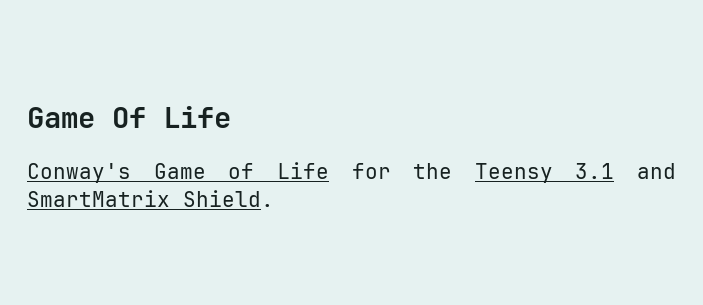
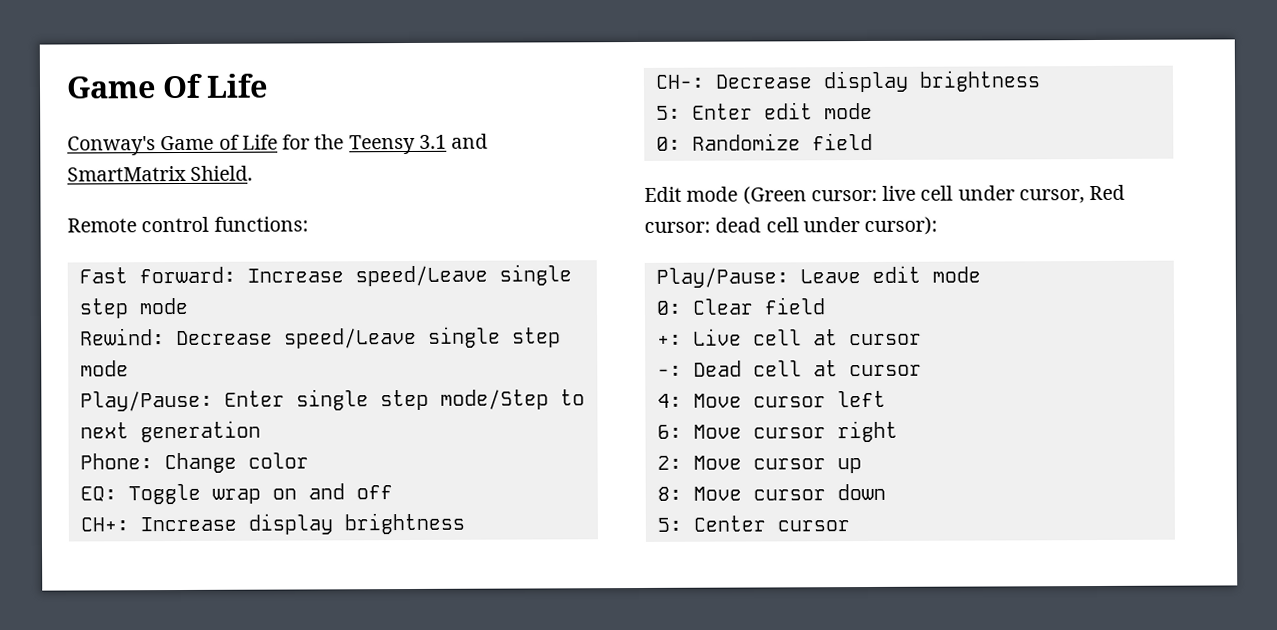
+ Remote control functions:
+ Fast forward: Increase speed/Leave single step mode
+ Rewind: Decrease speed/Leave single step mode
+ Play/Pause: Enter single step mode/Step to next generation
+ Phone: Change color
+ EQ: Toggle wrap on and off
+ CH+: Increase display brightness
+ CH-: Decrease display brightness
+ 5: Enter edit mode
+ 0: Randomize field
+ Edit mode (Green cursor: live cell under cursor, Red cursor: dead cell under cursor):
+ Play/Pause: Leave edit mode
+ 0: Clear field
+ +: Live cell at cursor
+ -: Dead cell at cursor
+ 4: Move cursor left
+ 6: Move cursor right
+ 2: Move cursor up
+ 8: Move cursor down
+ 5: Center cursor

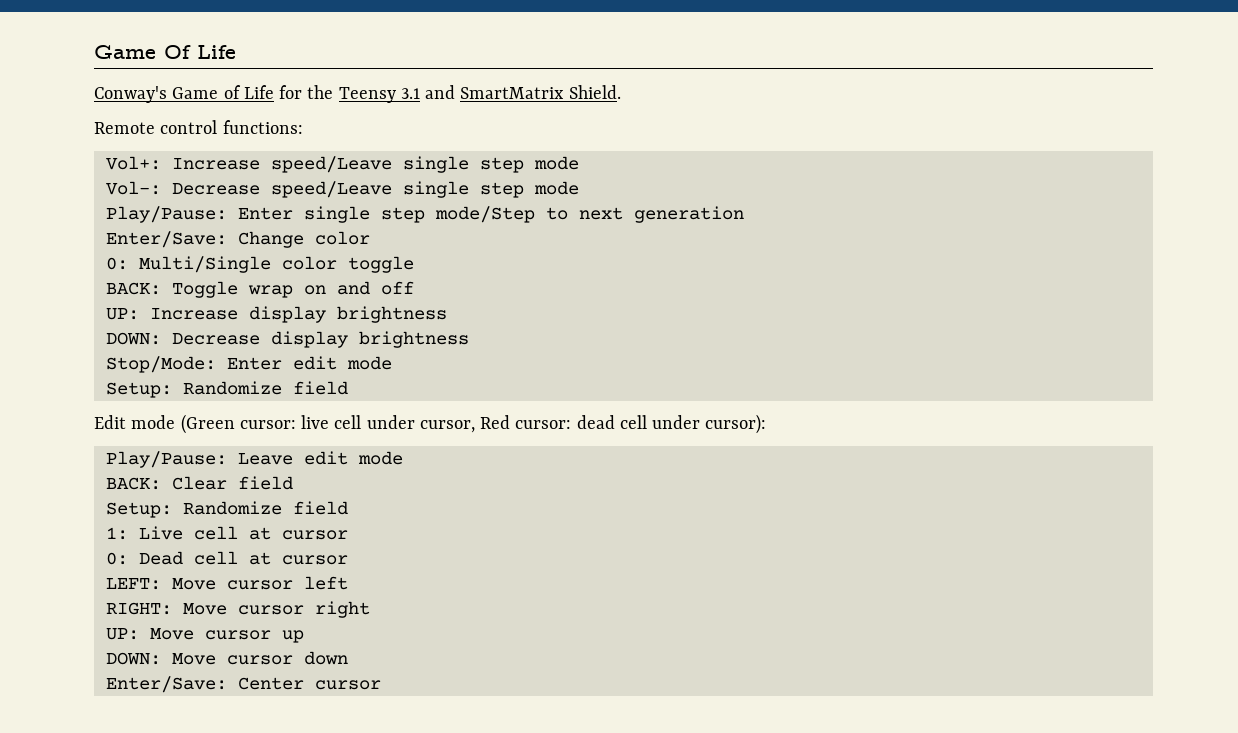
- Fast forward: Increase speed/Leave single step mode
+ Vol+: Increase speed/Leave single step mode
- Rewind: Decrease speed/Leave single step mode
+ Vol-: Decrease speed/Leave single step mode
- Phone: Change color
+ Enter/Save: Change color
- EQ: Toggle wrap on and off
+ 0: Multi/Single color toggle
+ BACK: Toggle wrap on and off
- CH+: Increase display brightness
+ UP: Increase display brightness
- CH-: Decrease display brightness
+ DOWN: Decrease display brightness
- 5: Enter edit mode
- 0: Randomize field
+ Stop/Mode: Enter edit mode
+ Setup: Randomize field
- 0: Clear field
- +: Live cell at cursor
+ BACK: Clear field
+ Setup: Randomize field
+ 1: Live cell at cursor
- -: Dead cell at cursor
+ 0: Dead cell at cursor
- 4: Move cursor left
+ LEFT: Move cursor left
- 6: Move cursor right
+ RIGHT: Move cursor right
- 2: Move cursor up
+ UP: Move cursor up
- 8: Move cursor down
+ DOWN: Move cursor down
- 5: Center cursor
+ Enter/Save: Center cursor

